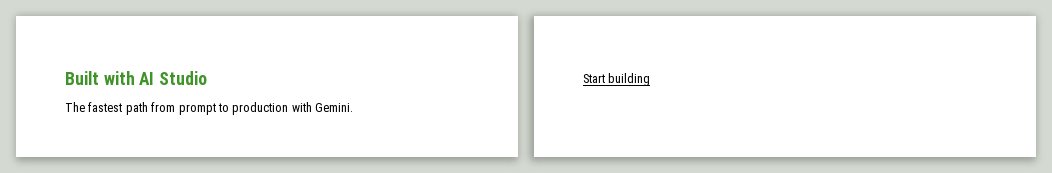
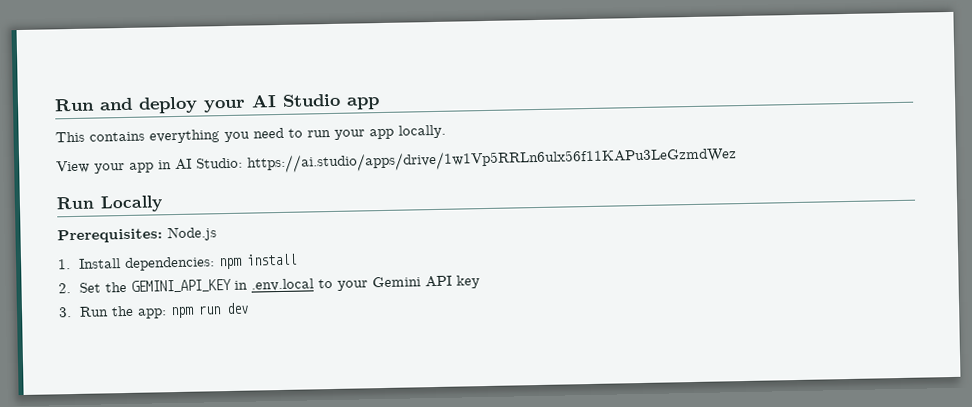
- Built with AI Studio
- The fastest path from prompt to production with Gemini.
- Start building
+ Run and deploy your AI Studio app
+ This contains everything you need to run your app locally.
+ View your app in AI Studio: https://ai.studio/apps/drive/1w1Vp5RRLn6ulx56f11KAPu3LeGzmdWez
+ Run Locally
+ Prerequisites: Node.js
+ 1. Install dependencies: npm install
+ 2. Set the GEMINI_API_KEY in .env.local to your Gemini API key
+ 3. Run the app: npm run dev

